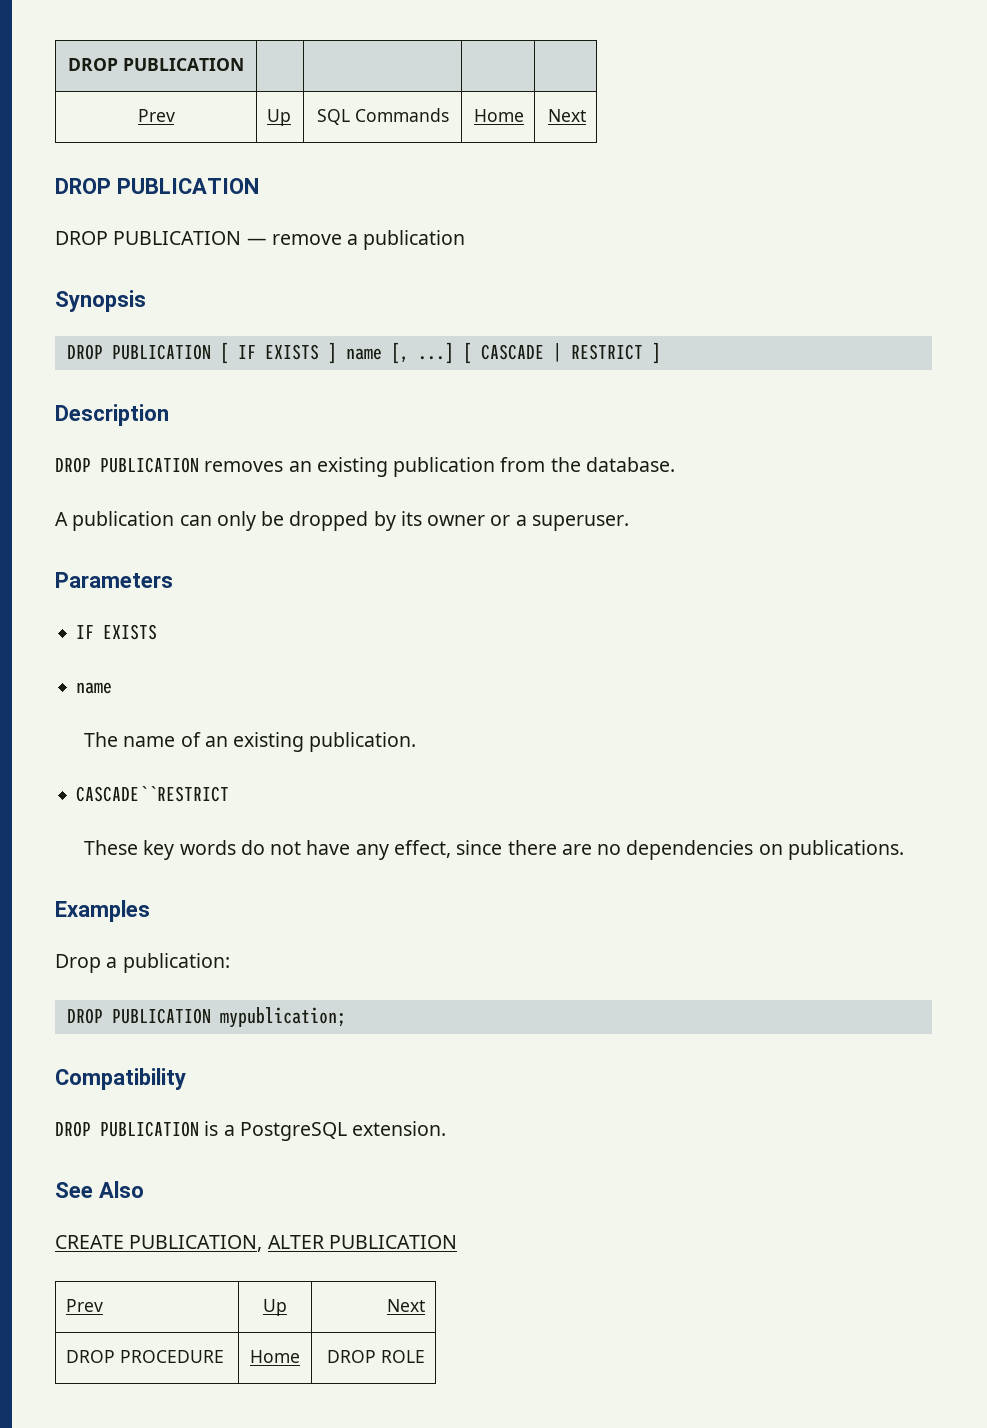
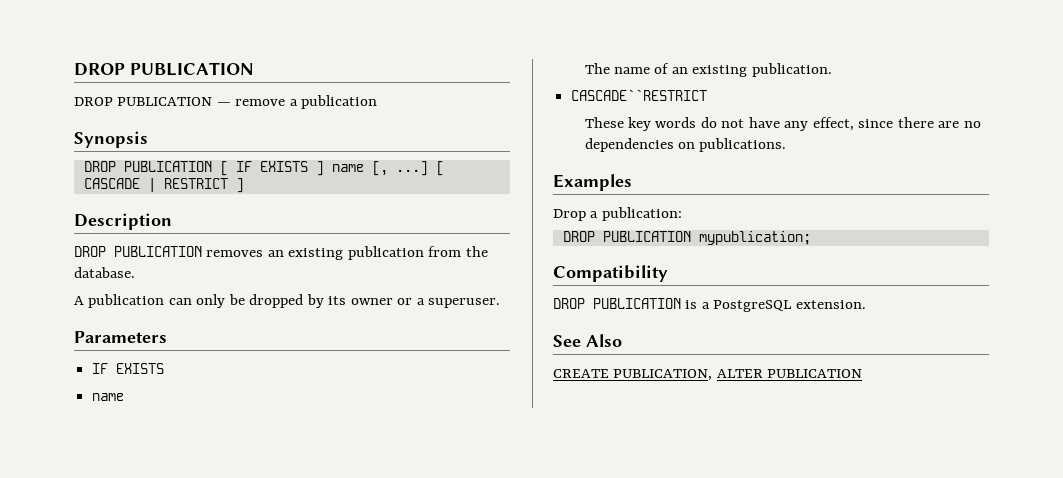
- DROP PUBLICATION | | | |
- Prev | Up | SQL Commands | Home | Next
- Prev | Up | Next
- DROP PROCEDURE | Home | DROP ROLE

